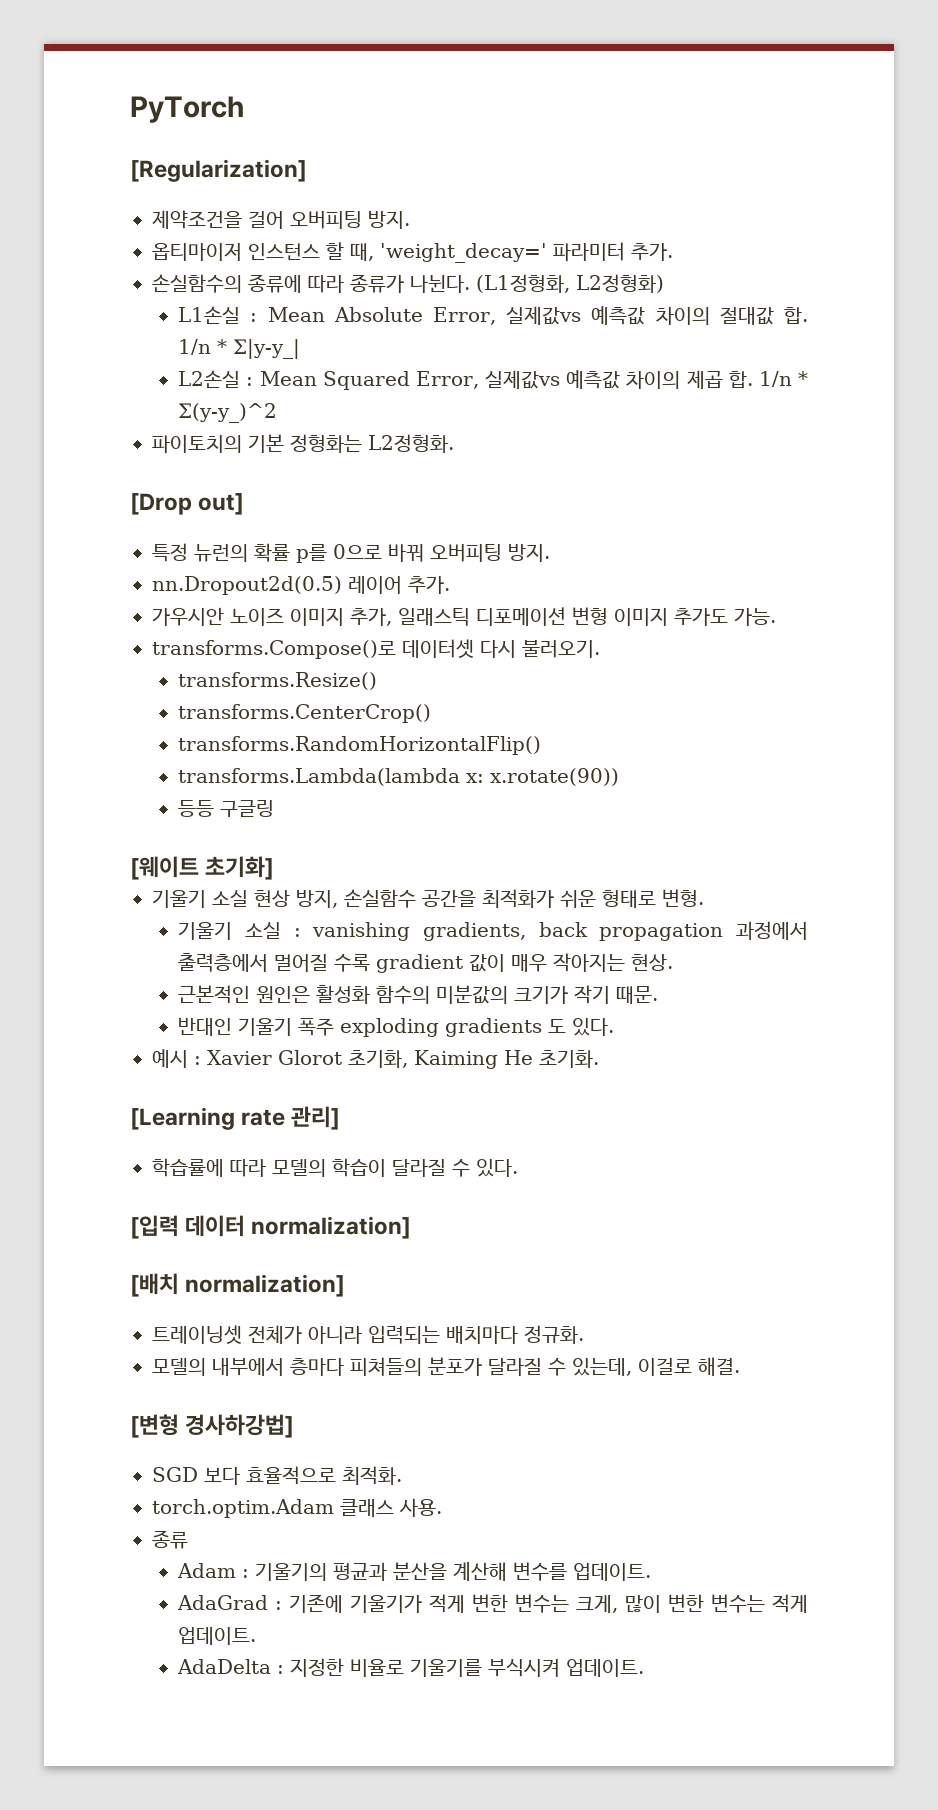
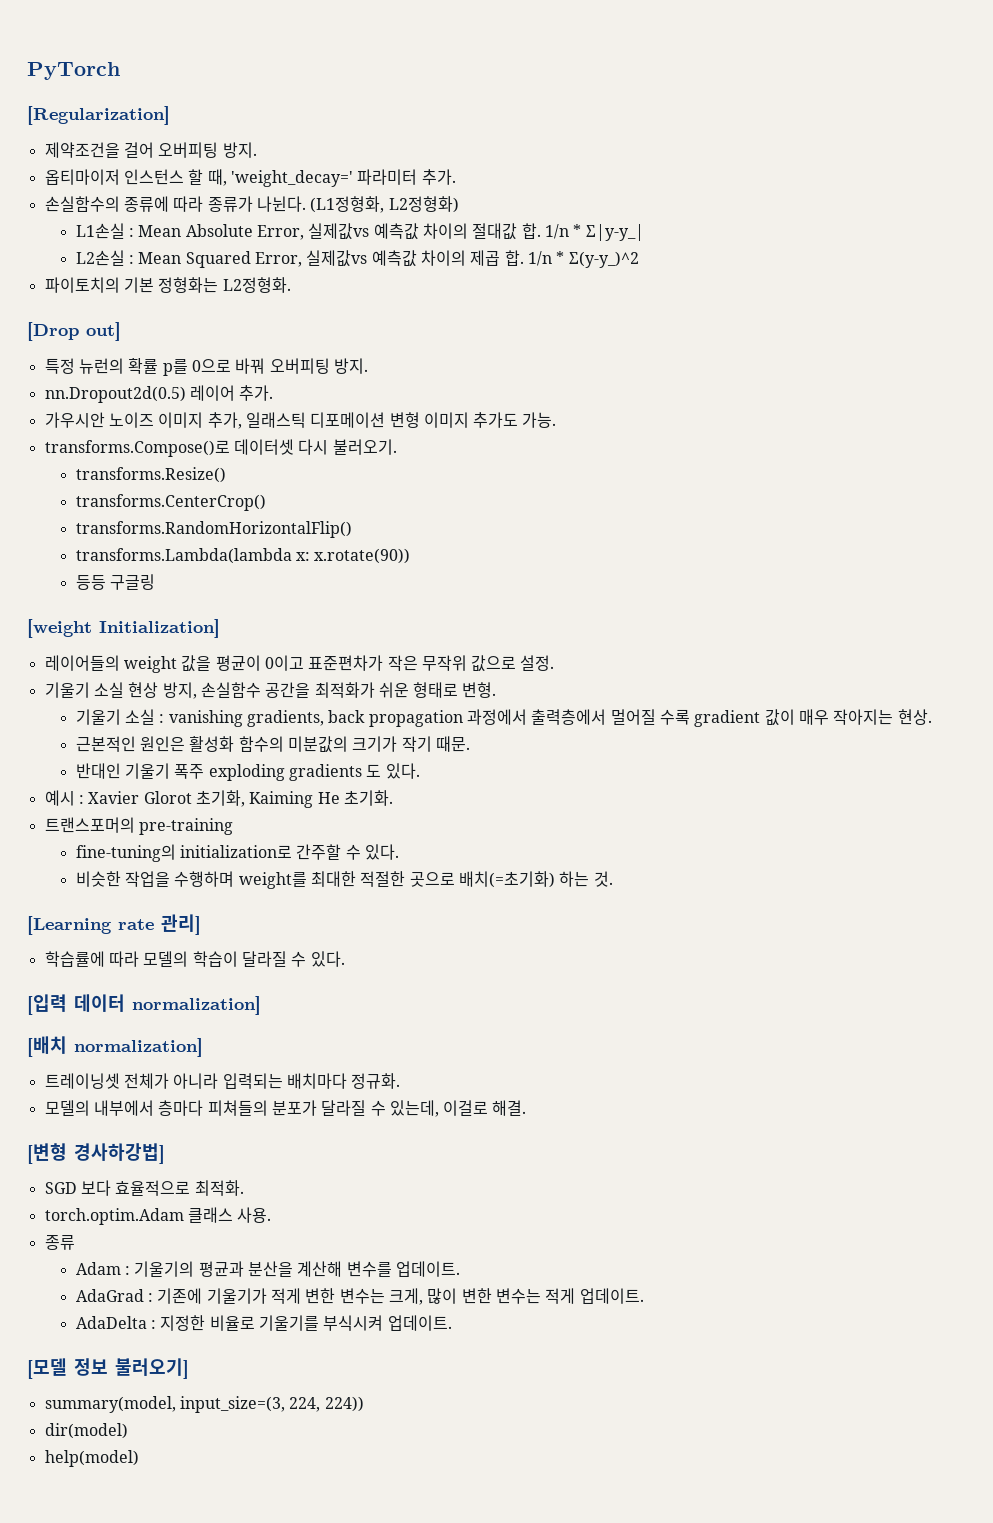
- [웨이트 초기화]
+ [weight Initialization]
+ 레이어들의 weight 값을 평균이 0이고 표준편차가 작은 무작위 값으로 설정.
+ 트랜스포머의 pre-training
+ fine-tuning의 initialization로 간주할 수 있다.
+ 비슷한 작업을 수행하며 weight를 최대한 적절한 곳으로 배치(=초기화) 하는 것.
+ [모델 정보 불러오기]
+ summary(model, input_size=(3, 224, 224))
+ dir(model)
+ help(model)

